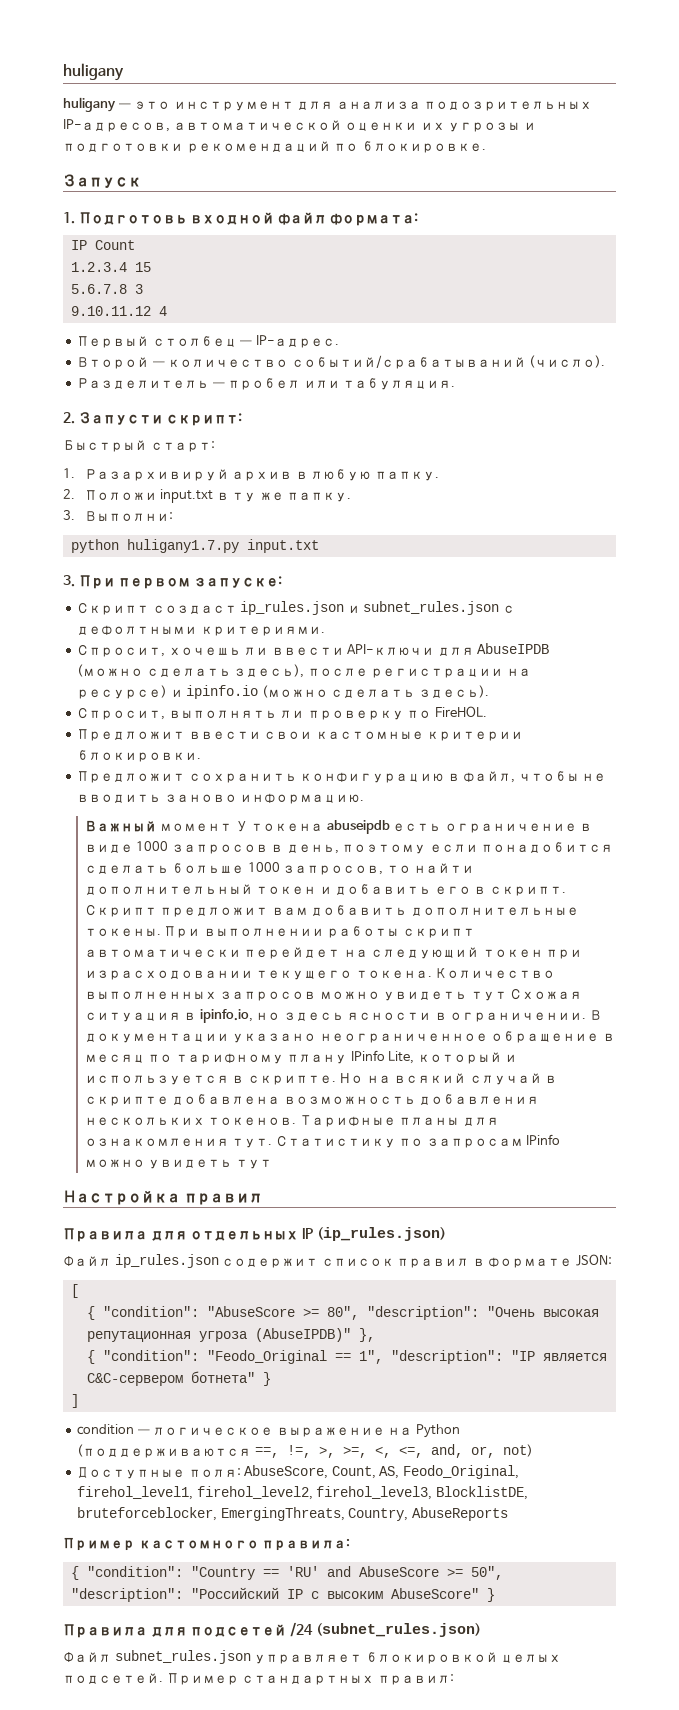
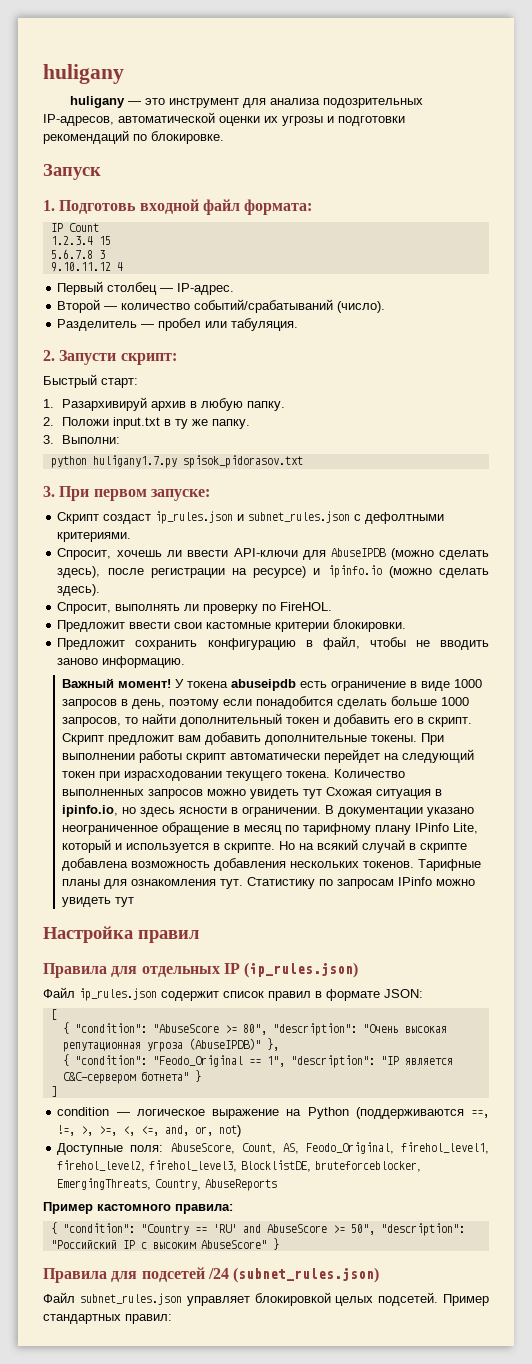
- python huligany1.7.py input.txt
+ python huligany1.7.py spisok_pidorasov.txt
- Важный момент У токена abuseipdb есть ограничение в виде 1000 запросов в день, поэтому если понадобится сделать больше 1000 запросов, то найти дополнительный токен и добавить его в скрипт.
+ Важный момент! У токена abuseipdb есть ограничение в виде 1000 запросов в день, поэтому если понадобится сделать больше 1000 запросов, то найти дополнительный токен и добавить его в скрипт.

